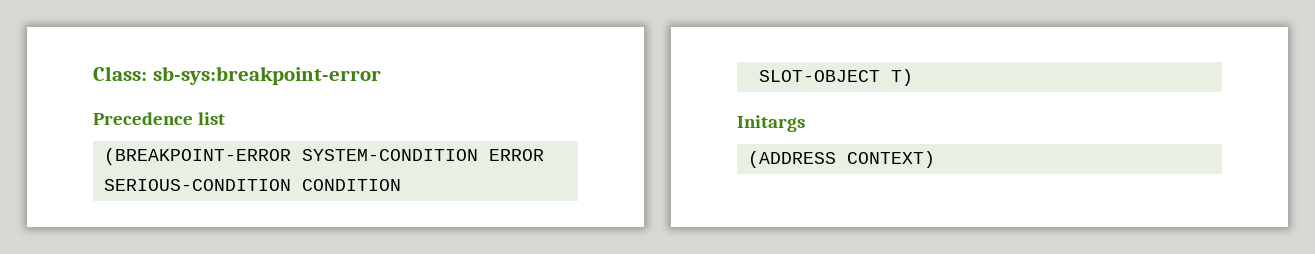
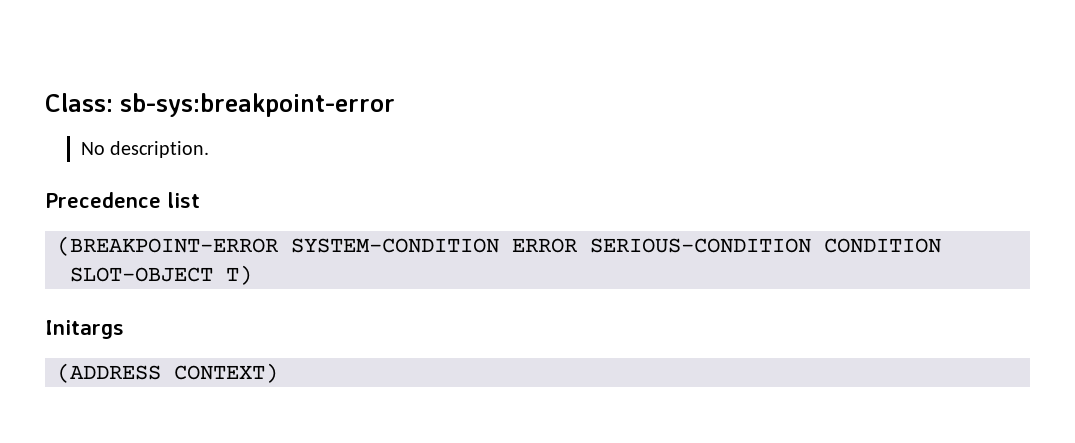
+ No description.

